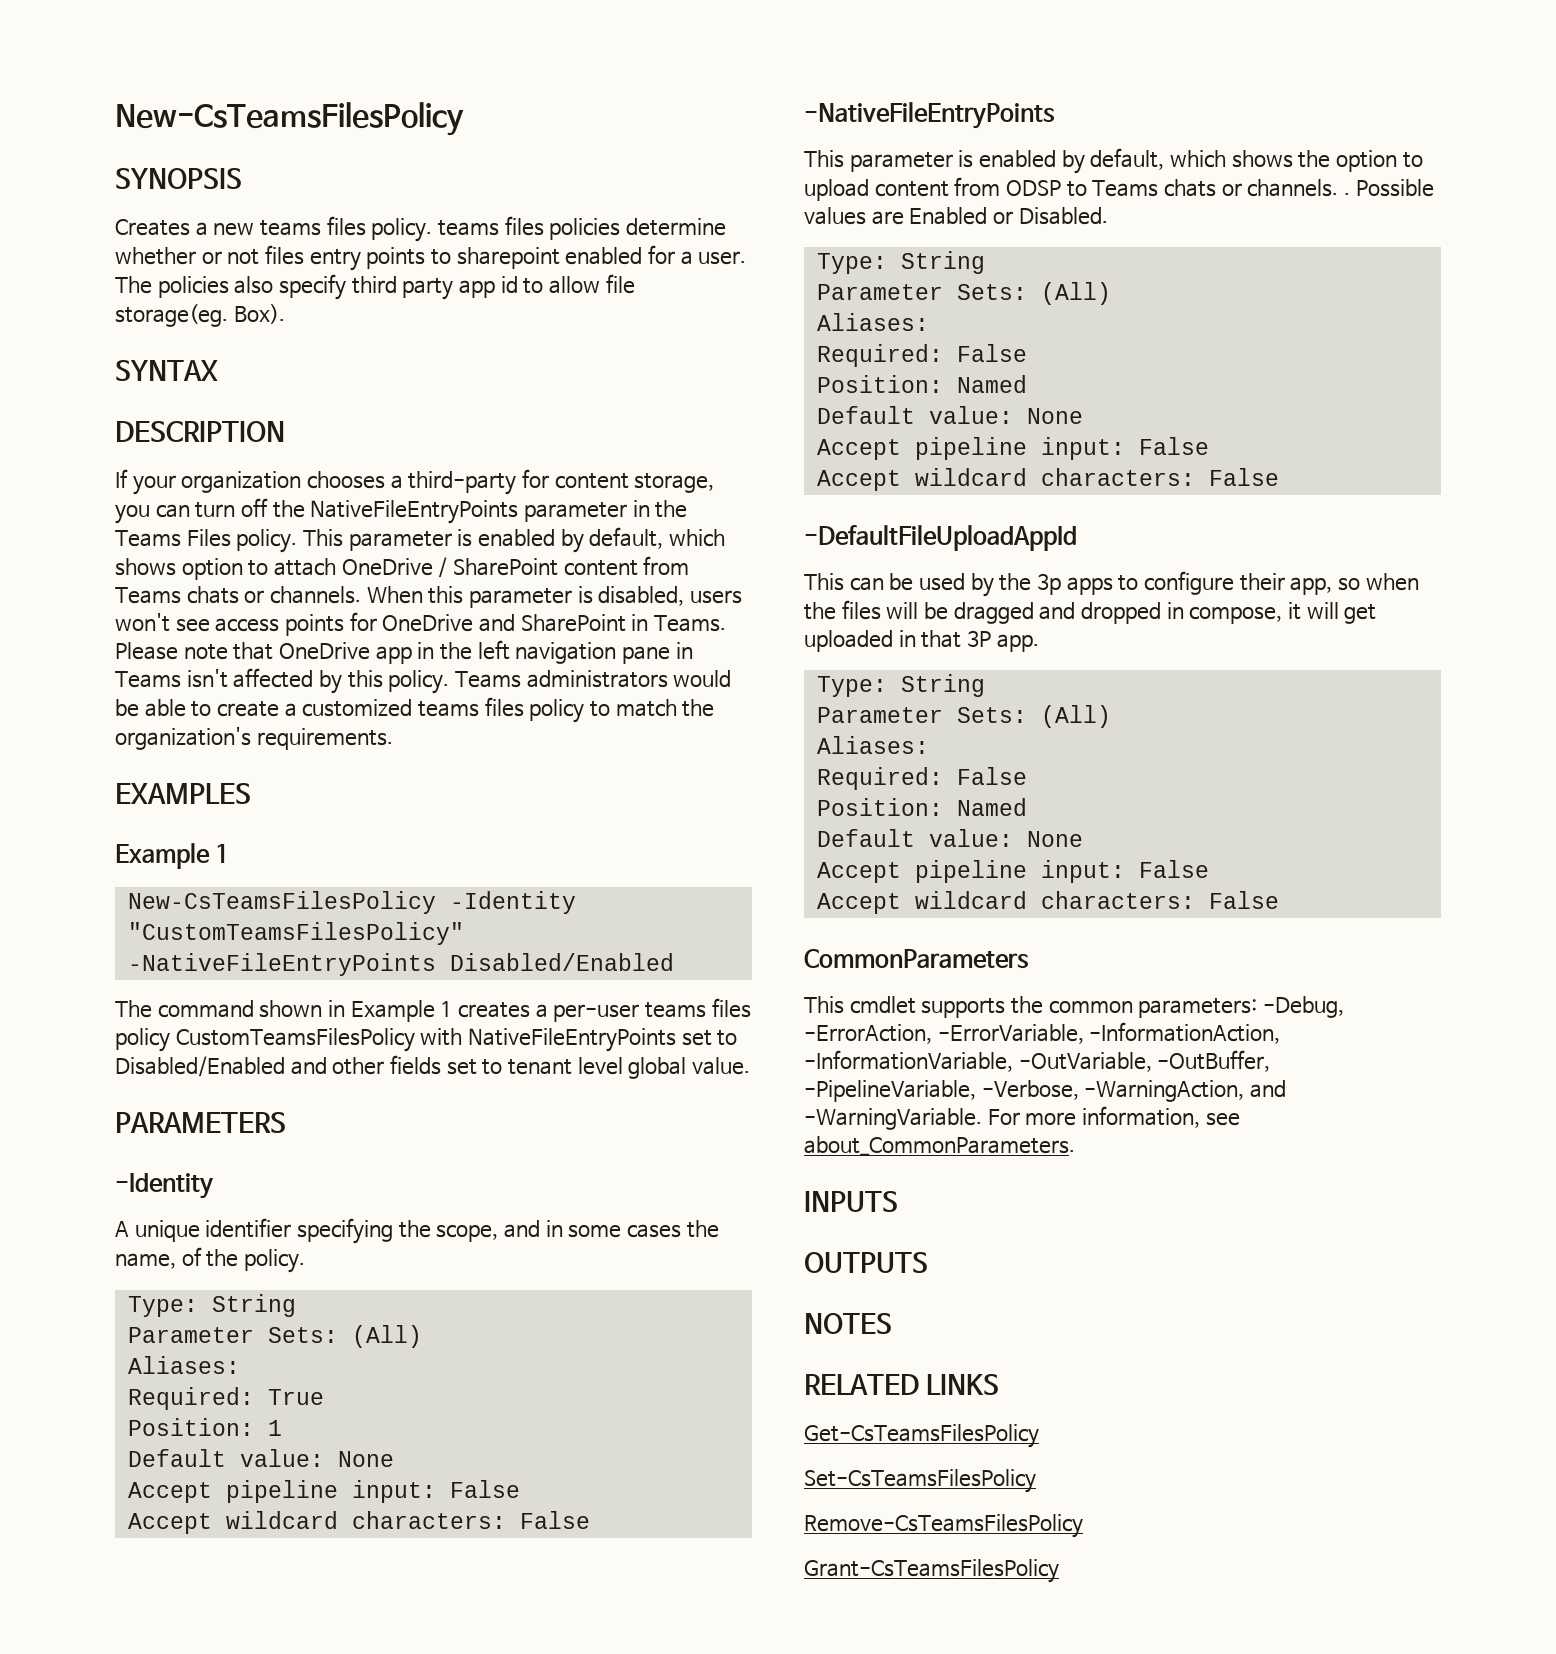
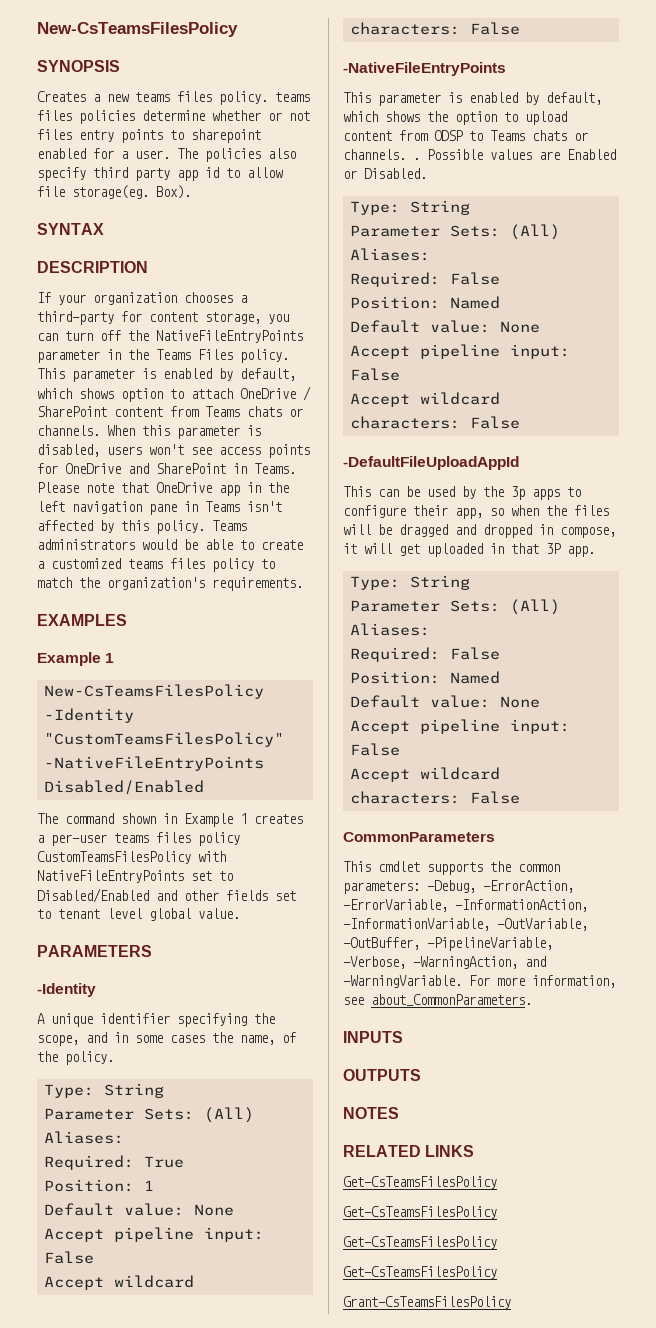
  RELATED LINKS
  Get-CsTeamsFilesPolicy
- Set-CsTeamsFilesPolicy
- Remove-CsTeamsFilesPolicy
+ Get-CsTeamsFilesPolicy
+ Get-CsTeamsFilesPolicy
+ Get-CsTeamsFilesPolicy

